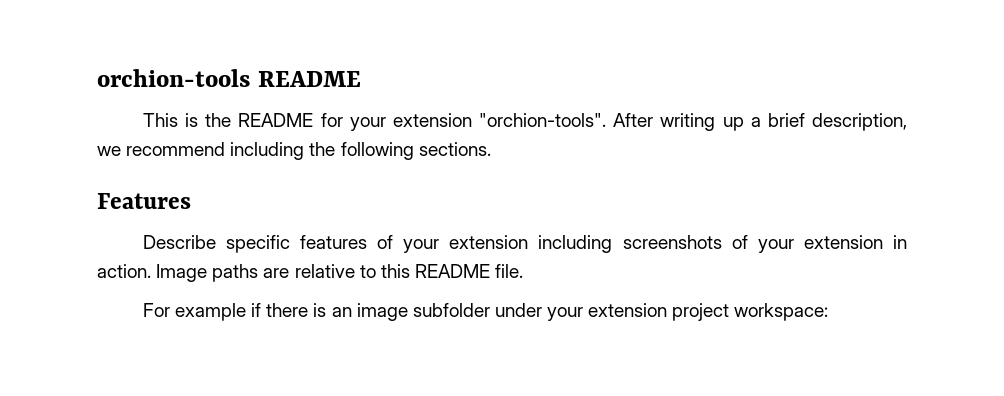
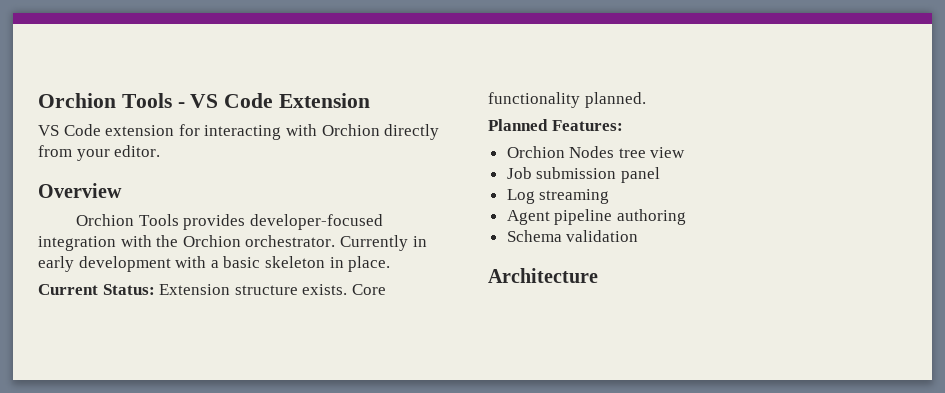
- orchion-tools README
- This is the README for your extension "orchion-tools". After writing up a brief description, we recommend including the following sections.
- Features
- Describe specific features of your extension including screenshots of your extension in action. Image paths are relative to this README file.
- For example if there is an image subfolder under your extension project workspace:
+ Orchion Tools - VS Code Extension
+ VS Code extension for interacting with Orchion directly from your editor.
+ Overview
+ Orchion Tools provides developer-focused integration with the Orchion orchestrator. Currently in early development with a basic skeleton in place.
+ Current Status: Extension structure exists. Core functionality planned.
+ Planned Features:
+ Orchion Nodes tree view
+ Job submission panel
+ Log streaming
+ Agent pipeline authoring
+ Schema validation
+ Architecture

